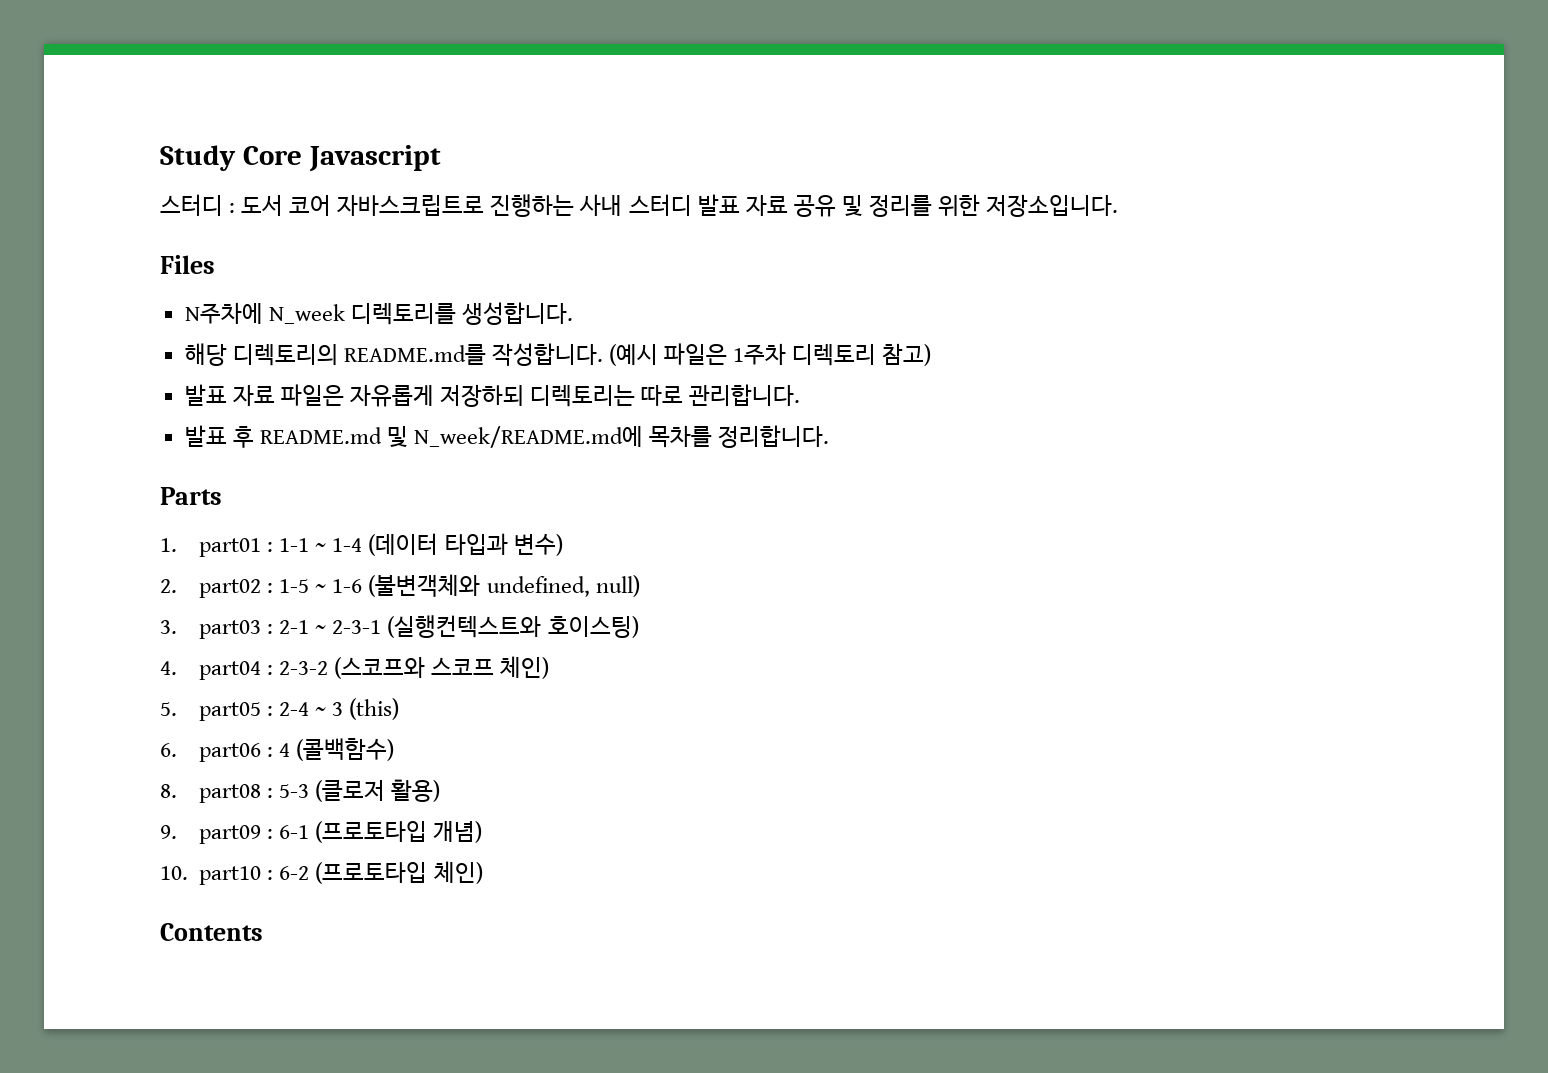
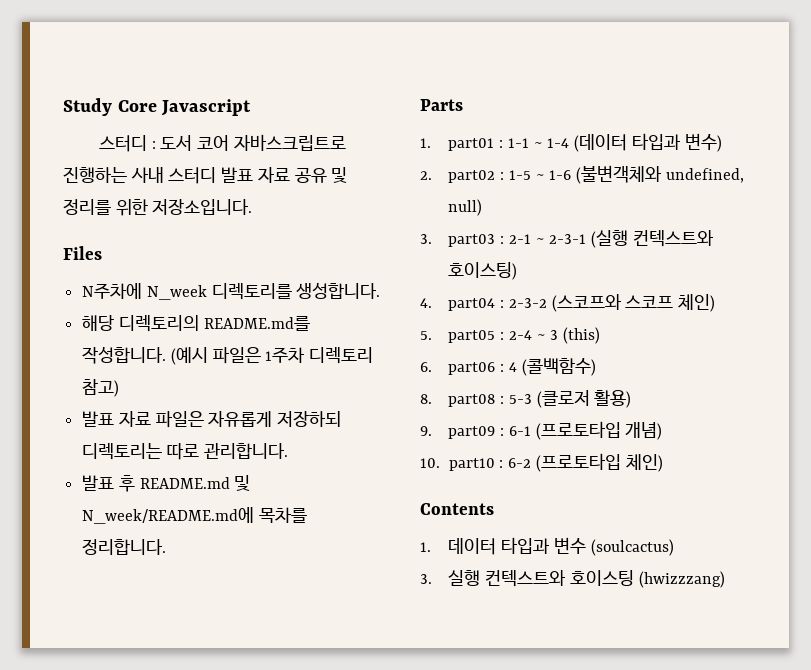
- 3. part03 : 2-1 ~ 2-3-1 (실행컨텍스트와 호이스팅)
+ 3. part03 : 2-1 ~ 2-3-1 (실행 컨텍스트와 호이스팅)
+ 1. 데이터 타입과 변수 (soulcactus)
+ 3. 실행 컨텍스트와 호이스팅 (hwizzzang)

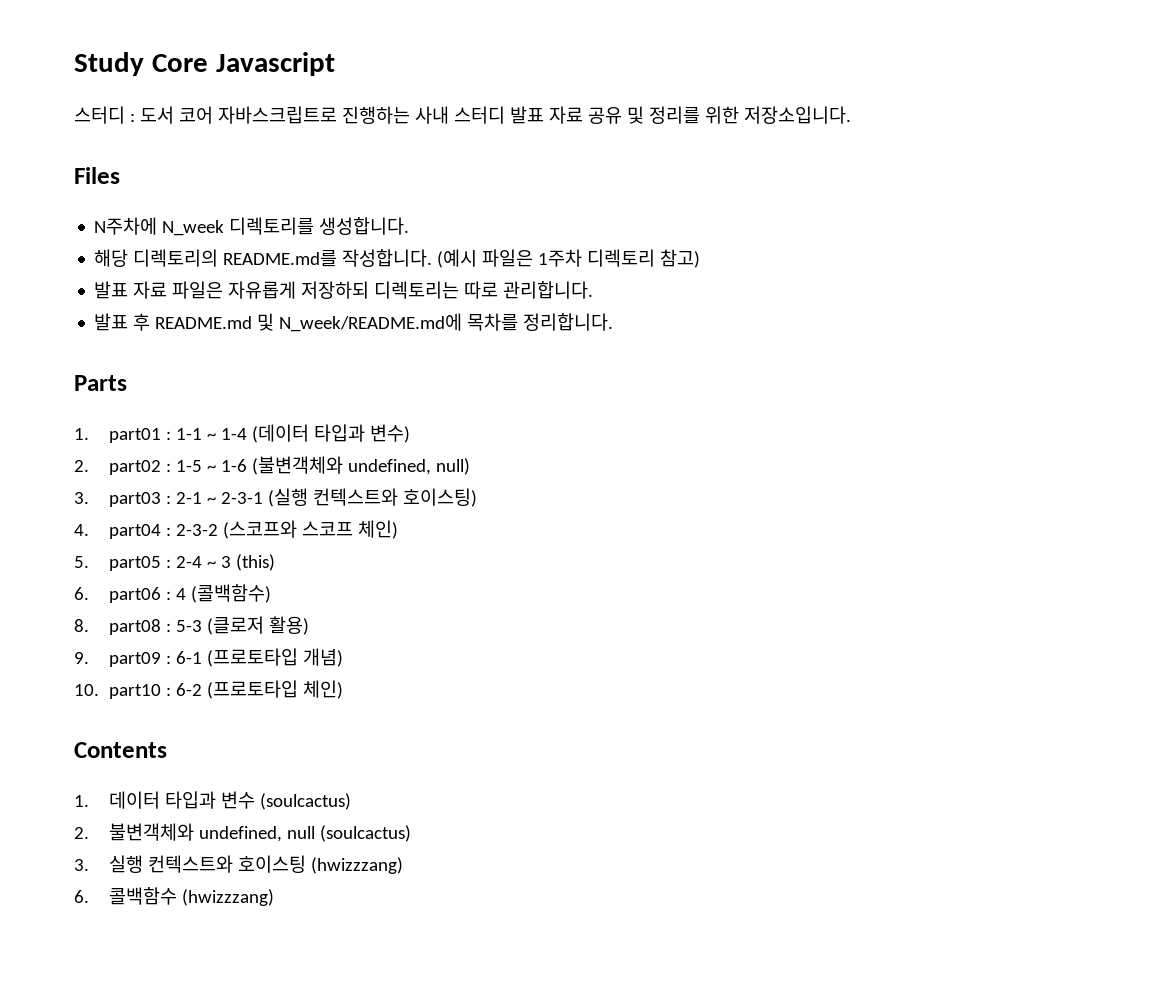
+ 2. 불변객체와 undefined, null (soulcactus)
+ 6. 콜백함수 (hwizzzang)

